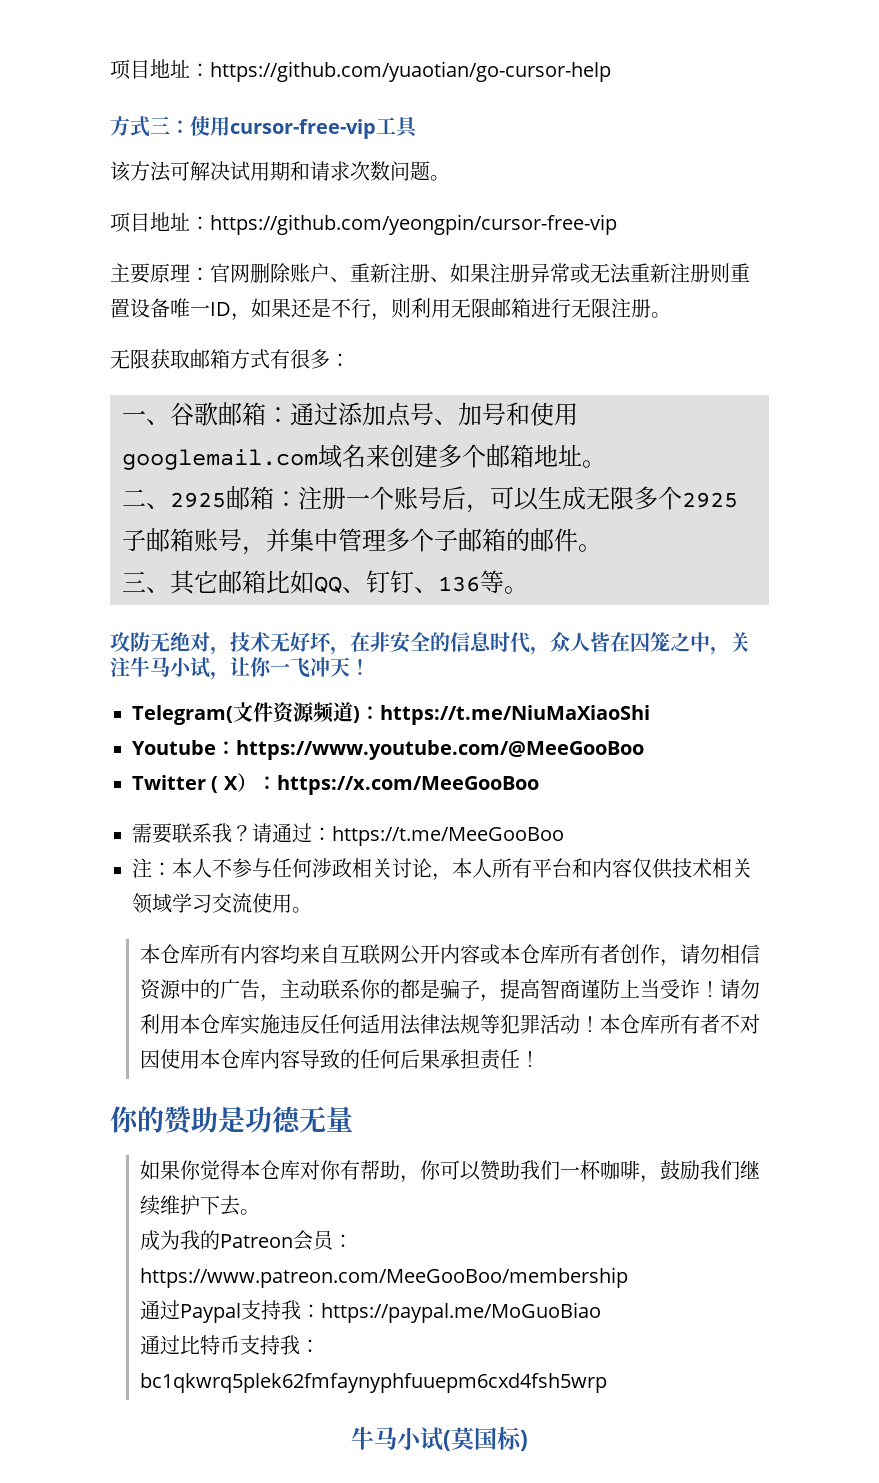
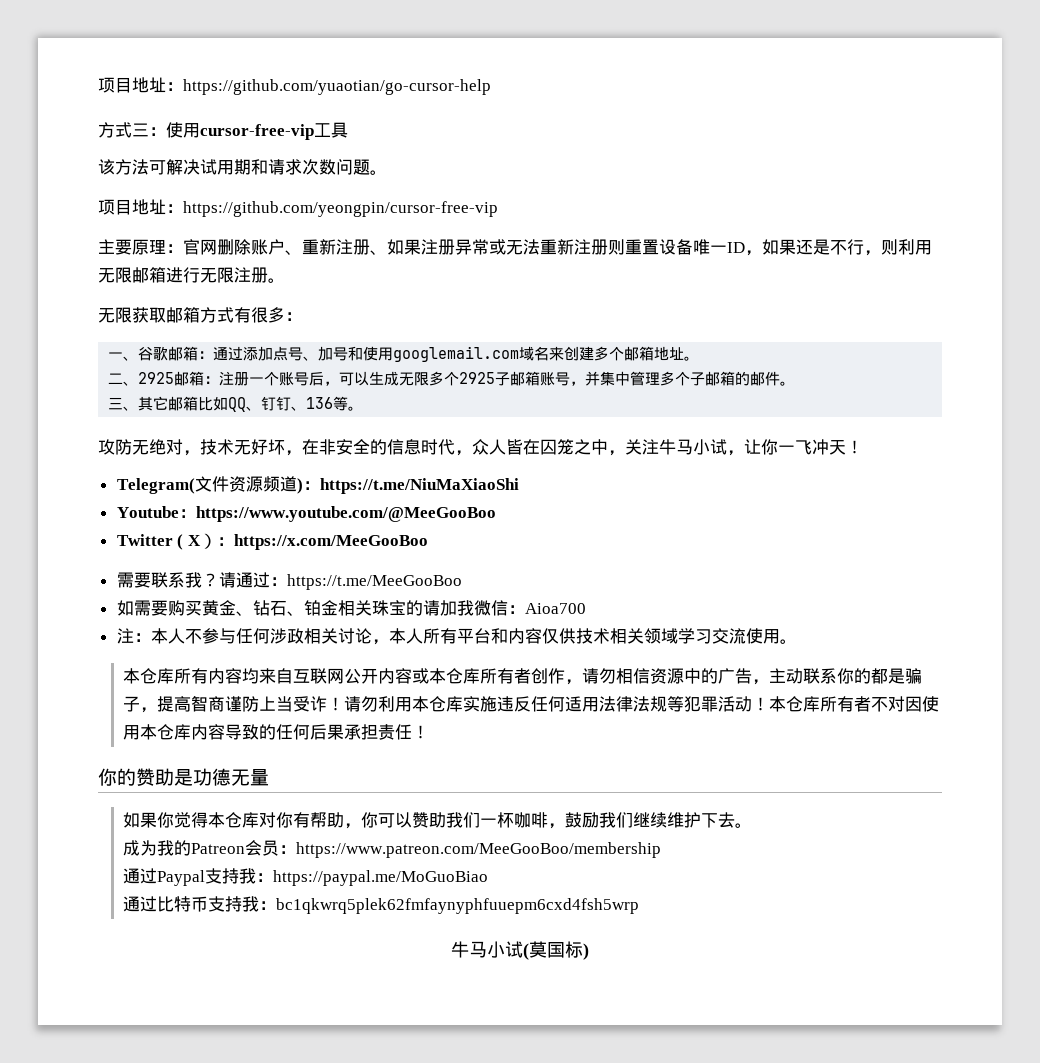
+ 如需要购买黄金、钻石、铂金相关珠宝的请加我微信：Aioa700

